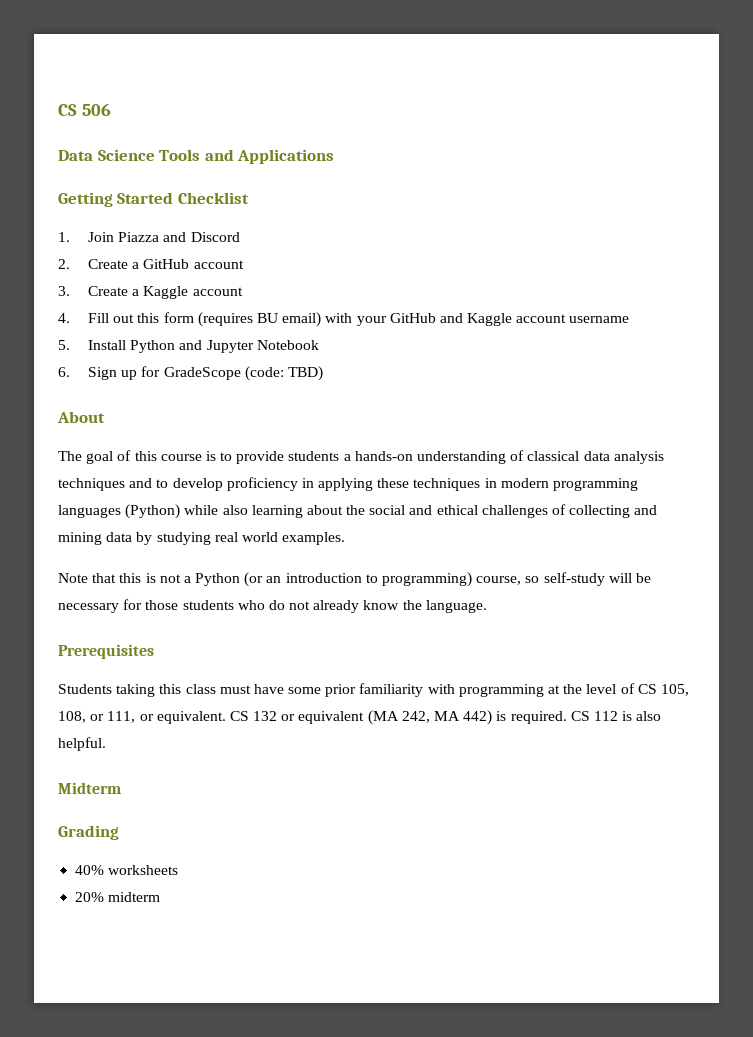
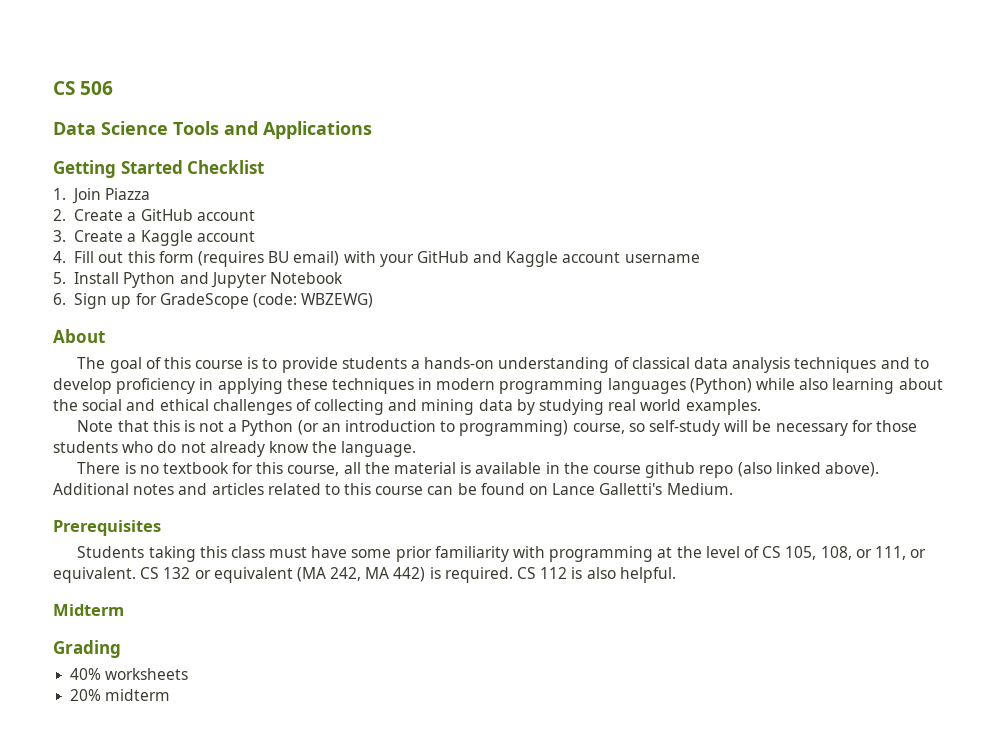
- 1. Join Piazza and Discord
+ 1. Join Piazza
- 6. Sign up for GradeScope (code: TBD)
+ 6. Sign up for GradeScope (code: WBZEWG)
+ There is no textbook for this course, all the material is available in the course github repo (also linked above). Additional notes and articles related to this course can be found on Lance Galletti's Medium.

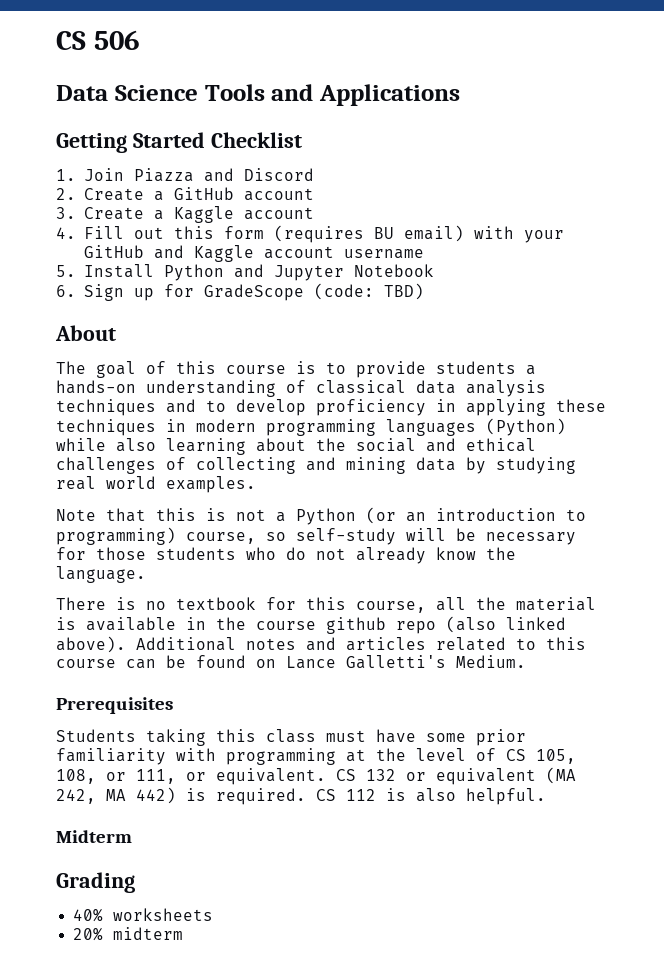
- 1. Join Piazza
+ 1. Join Piazza and Discord
- 6. Sign up for GradeScope (code: WBZEWG)
+ 6. Sign up for GradeScope (code: TBD)

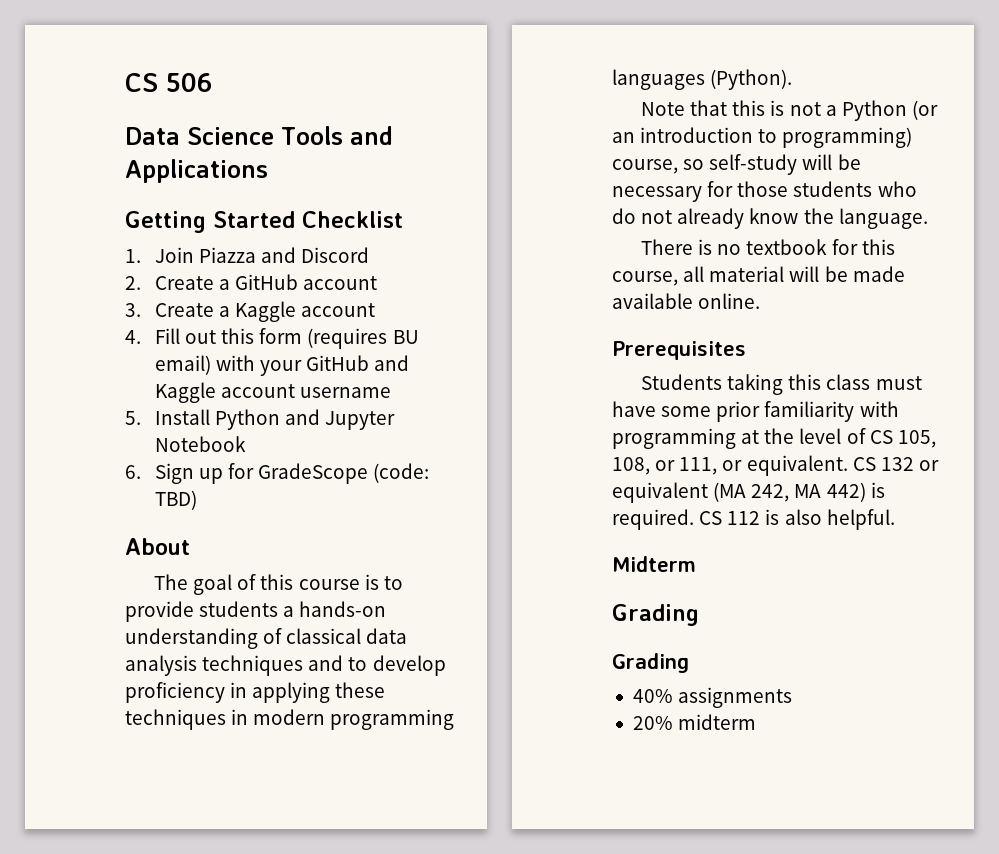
- The goal of this course is to provide students a hands-on understanding of classical data analysis techniques and to develop proficiency in applying these techniques in modern programming languages (Python) while also learning about the social and ethical challenges of collecting and mining data by studying real world examples.
+ The goal of this course is to provide students a hands-on understanding of classical data analysis techniques and to develop proficiency in applying these techniques in modern programming languages (Python).
- There is no textbook for this course, all the material is available in the course github repo (also linked above). Additional notes and articles related to this course can be found on Lance Galletti's Medium.
+ There is no textbook for this course, all material will be made available online.
  Midterm
+ Grading
- 40% worksheets
+ 40% assignments

